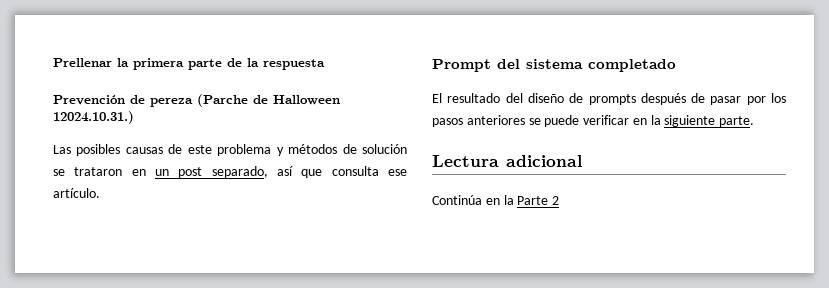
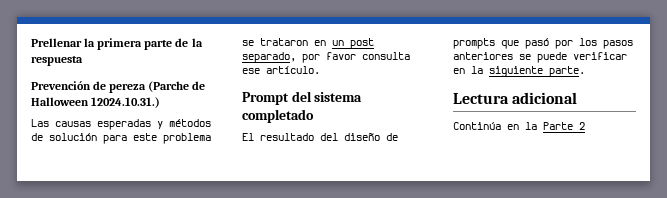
- Las posibles causas de este problema y métodos de solución se trataron en un post separado, así que consulta ese artículo.
+ Las causas esperadas y métodos de solución para este problema se trataron en un post separado, por favor consulta ese artículo.
- El resultado del diseño de prompts después de pasar por los pasos anteriores se puede verificar en la siguiente parte.
+ El resultado del diseño de prompts que pasó por los pasos anteriores se puede verificar en la siguiente parte.

